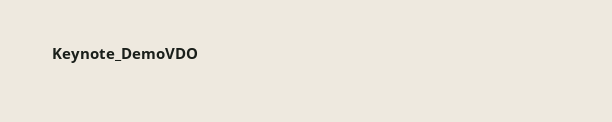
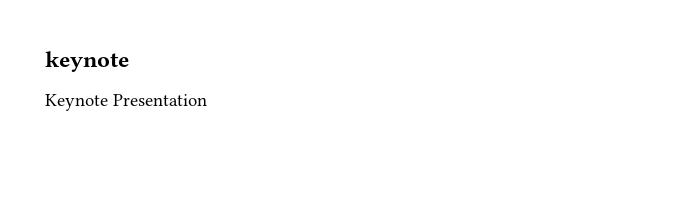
- Keynote_DemoVDO
+ keynote
+ Keynote Presentation

